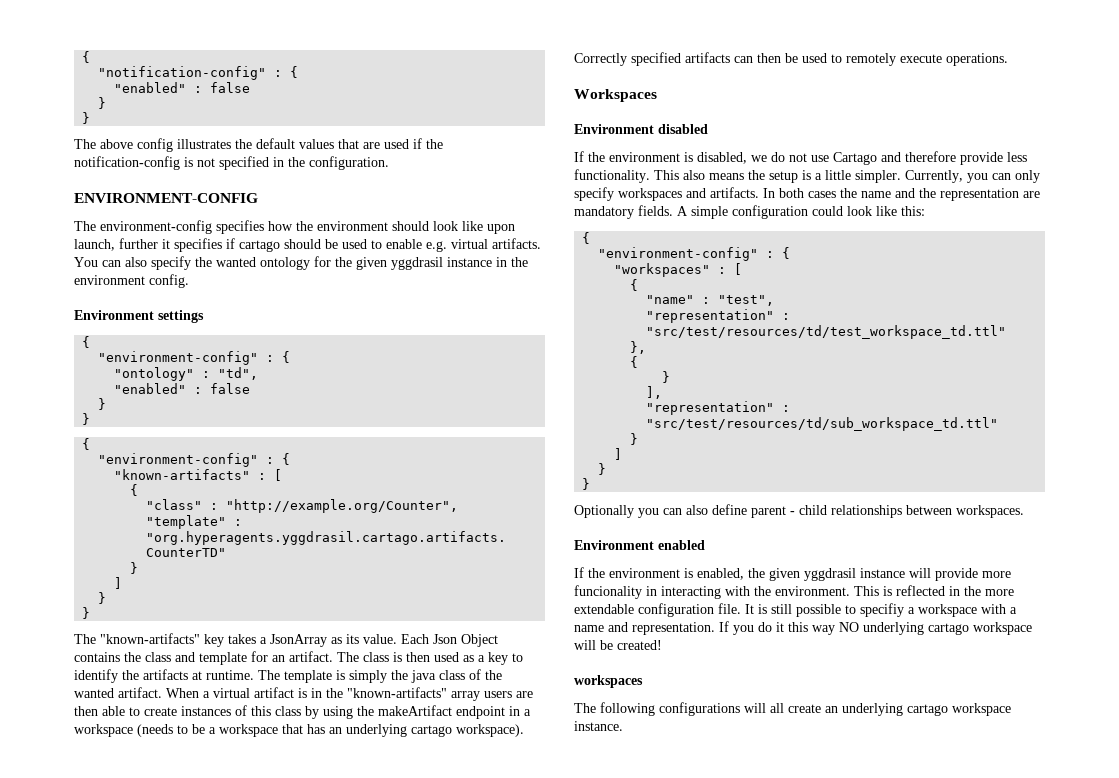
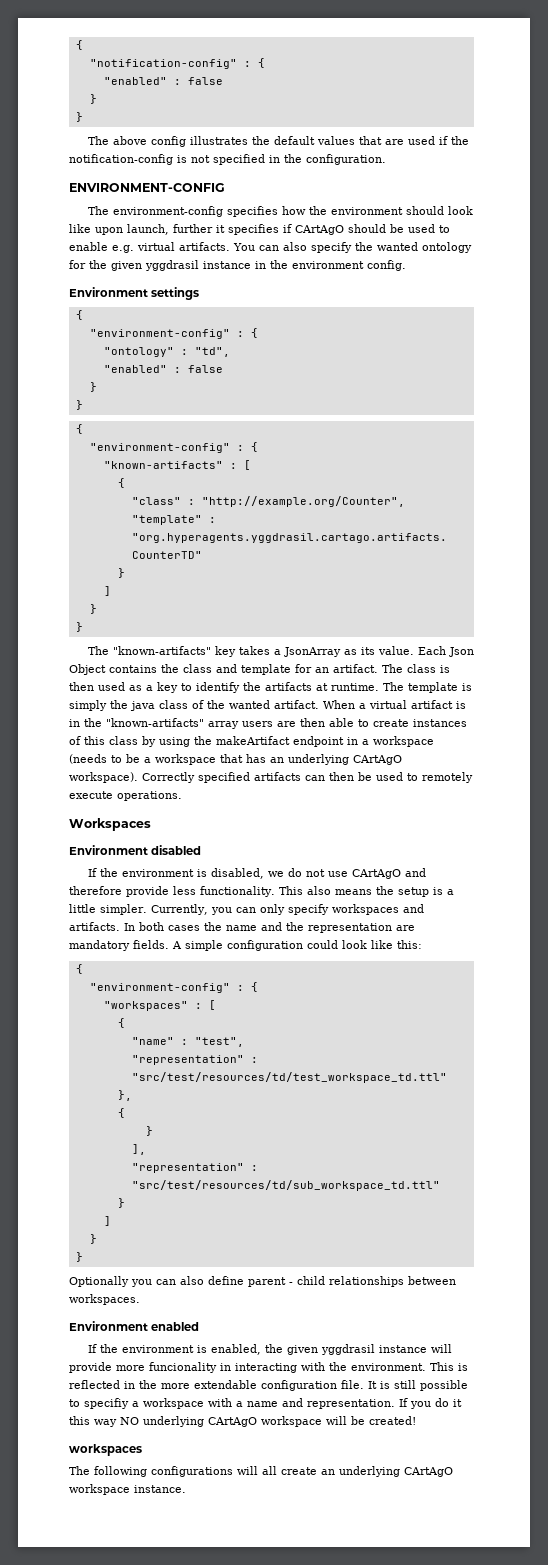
- The environment-config specifies how the environment should look like upon launch, further it specifies if cartago should be used to enable e.g. virtual artifacts.
+ The environment-config specifies how the environment should look like upon launch, further it specifies if CArtAgO should be used to enable e.g. virtual artifacts.
- When a virtual artifact is in the "known-artifacts" array users are then able to create instances of this class by using the makeArtifact endpoint in a workspace (needs to be a workspace that has an underlying cartago workspace).
+ When a virtual artifact is in the "known-artifacts" array users are then able to create instances of this class by using the makeArtifact endpoint in a workspace (needs to be a workspace that has an underlying CArtAgO workspace).
- If the environment is disabled, we do not use Cartago and therefore provide less functionality.
+ If the environment is disabled, we do not use CArtAgO and therefore provide less functionality.
- If you do it this way NO underlying cartago workspace will be created!
+ If you do it this way NO underlying CArtAgO workspace will be created!
- The following configurations will all create an underlying cartago workspace instance.
+ The following configurations will all create an underlying CArtAgO workspace instance.

